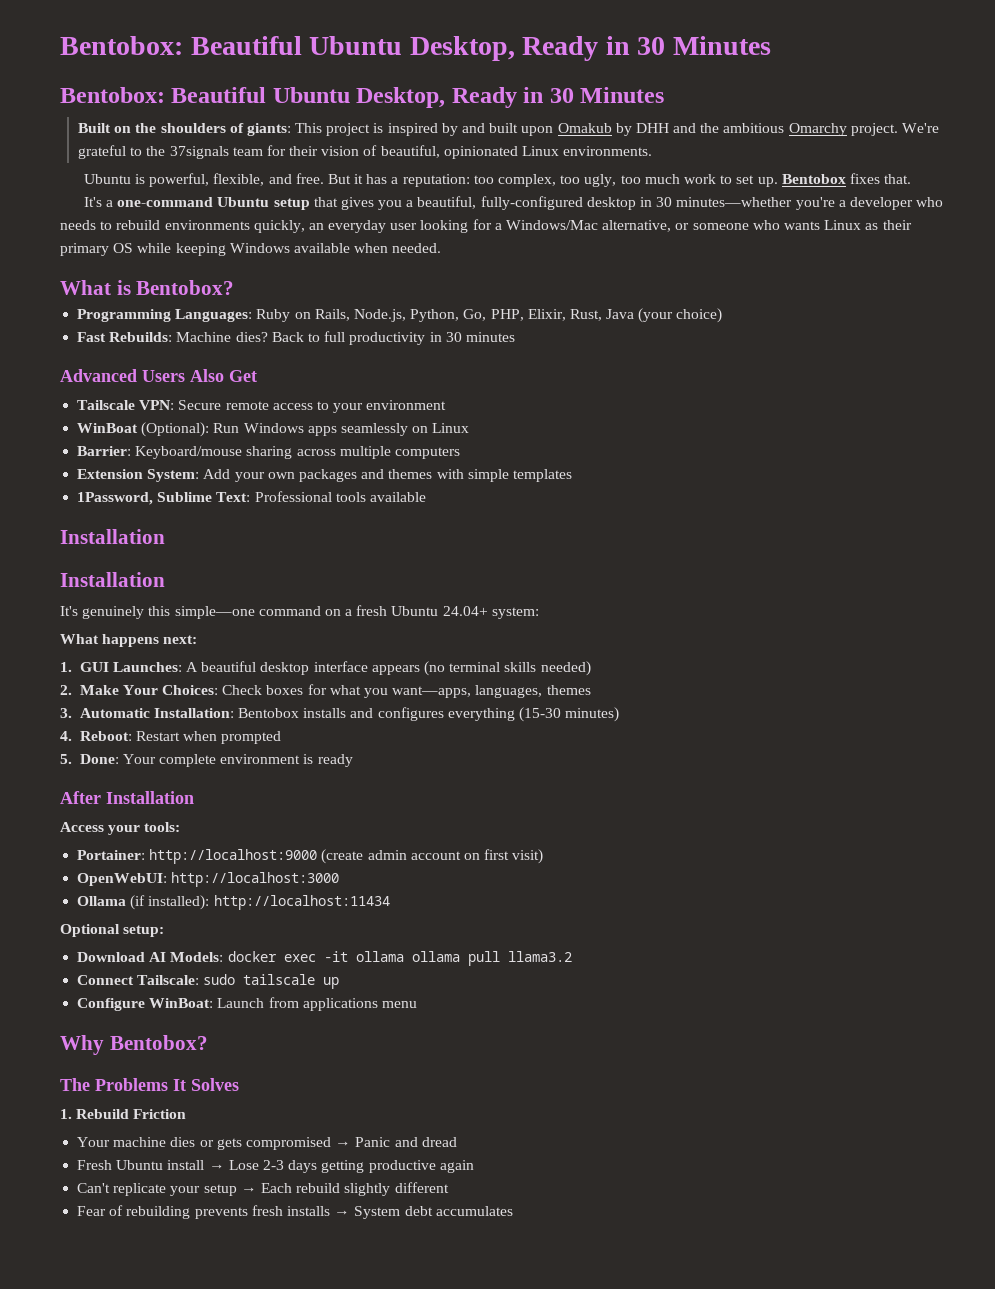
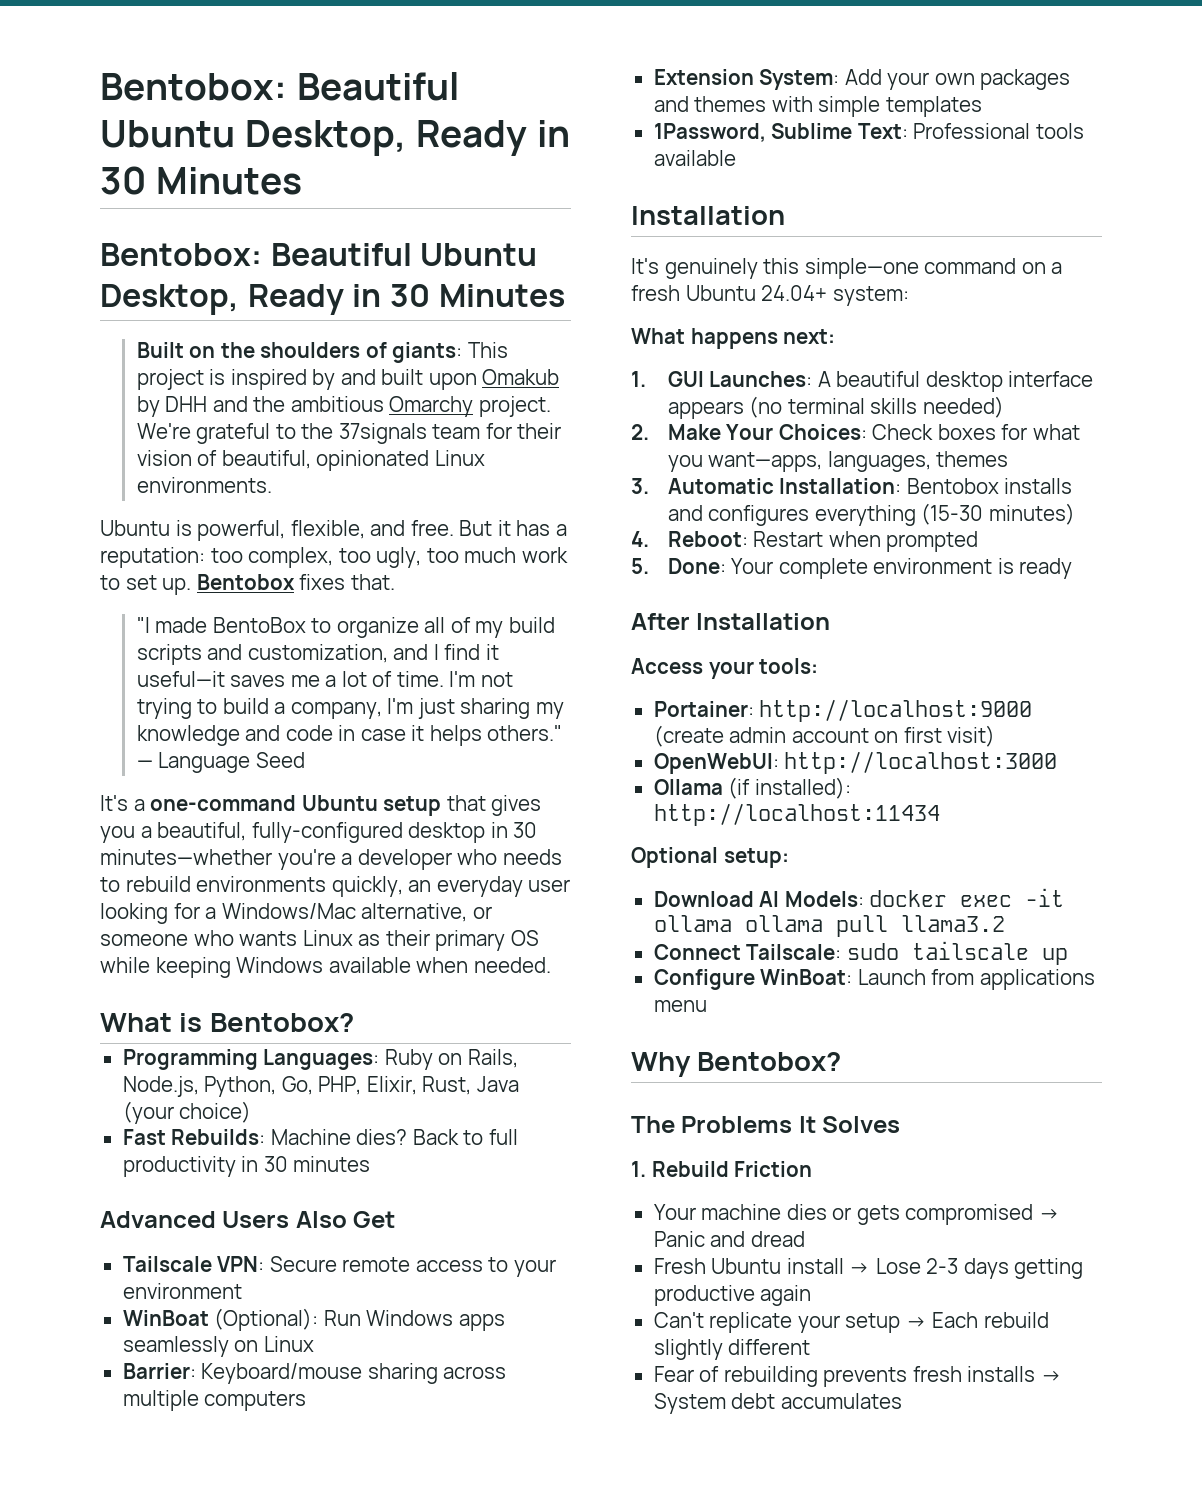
+ "I made BentoBox to organize all of my build scripts and customization, and I find it useful—it saves me a lot of time. I'm not trying to build a company, I'm just sharing my knowledge and code in case it helps others." — Language Seed
  1Password, Sublime Text: Professional tools available
- Installation

